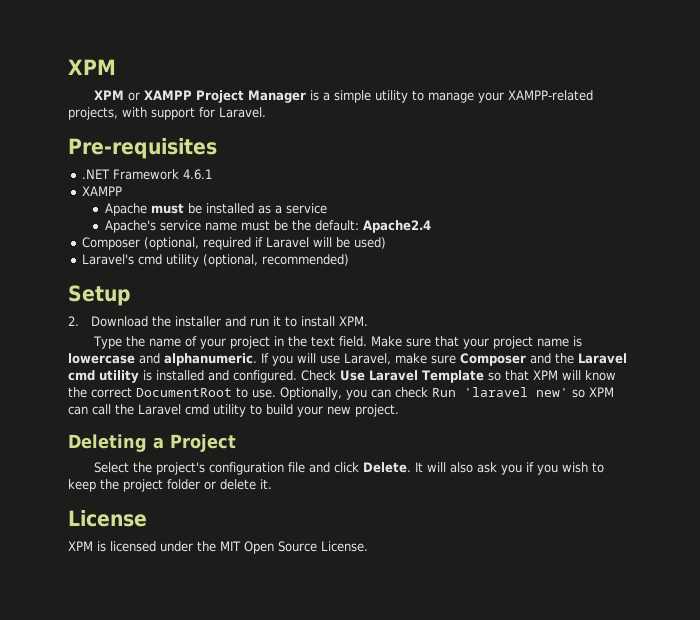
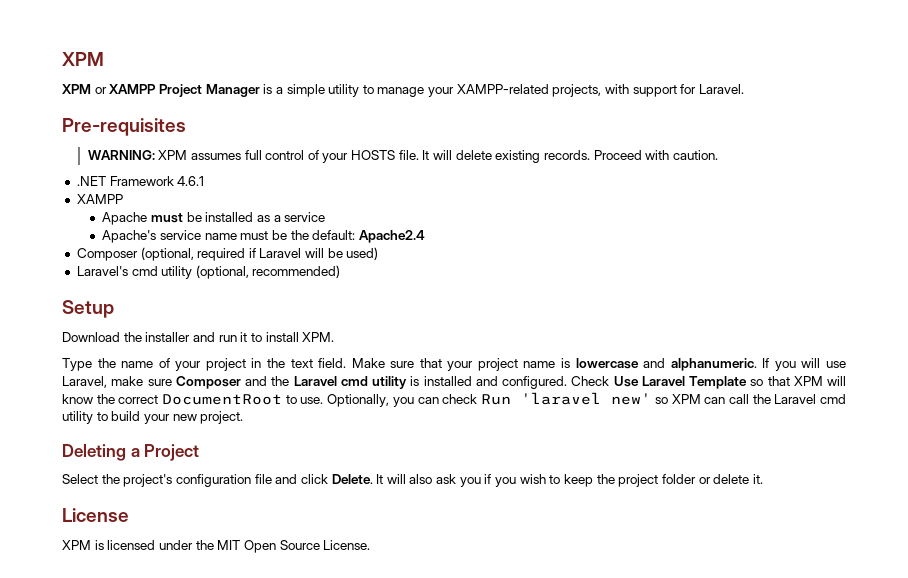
+ WARNING: XPM assumes full control of your HOSTS file. It will delete existing records. Proceed with caution.
- 2. Download the installer and run it to install XPM.
+ Download the installer and run it to install XPM.

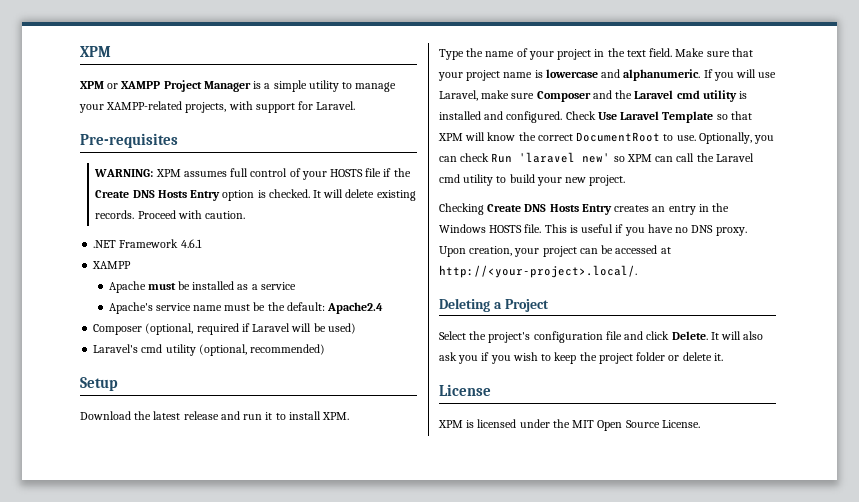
- WARNING: XPM assumes full control of your HOSTS file.
+ WARNING: XPM assumes full control of your HOSTS file if the Create DNS Hosts Entry option is checked.
- Download the installer and run it to install XPM.
+ Download the latest release and run it to install XPM.
+ Checking Create DNS Hosts Entry creates an entry in the Windows HOSTS file. This is useful if you have no DNS proxy. Upon creation, your project can be accessed at http://<your-project>.local/.

